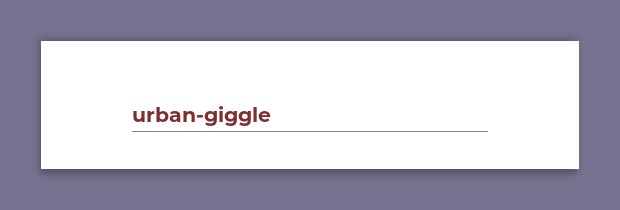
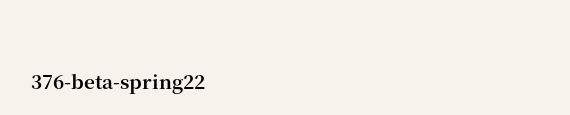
- urban-giggle
+ 376-beta-spring22

